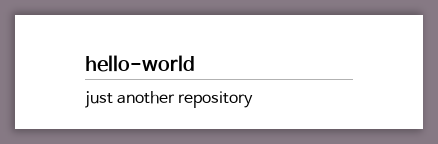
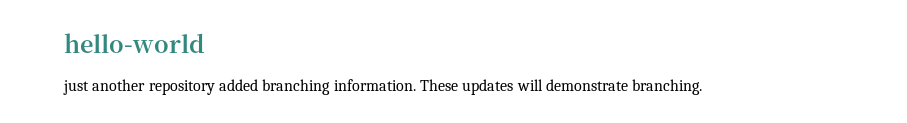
- just another repository
+ just another repository added branching information. These updates will demonstrate branching.

